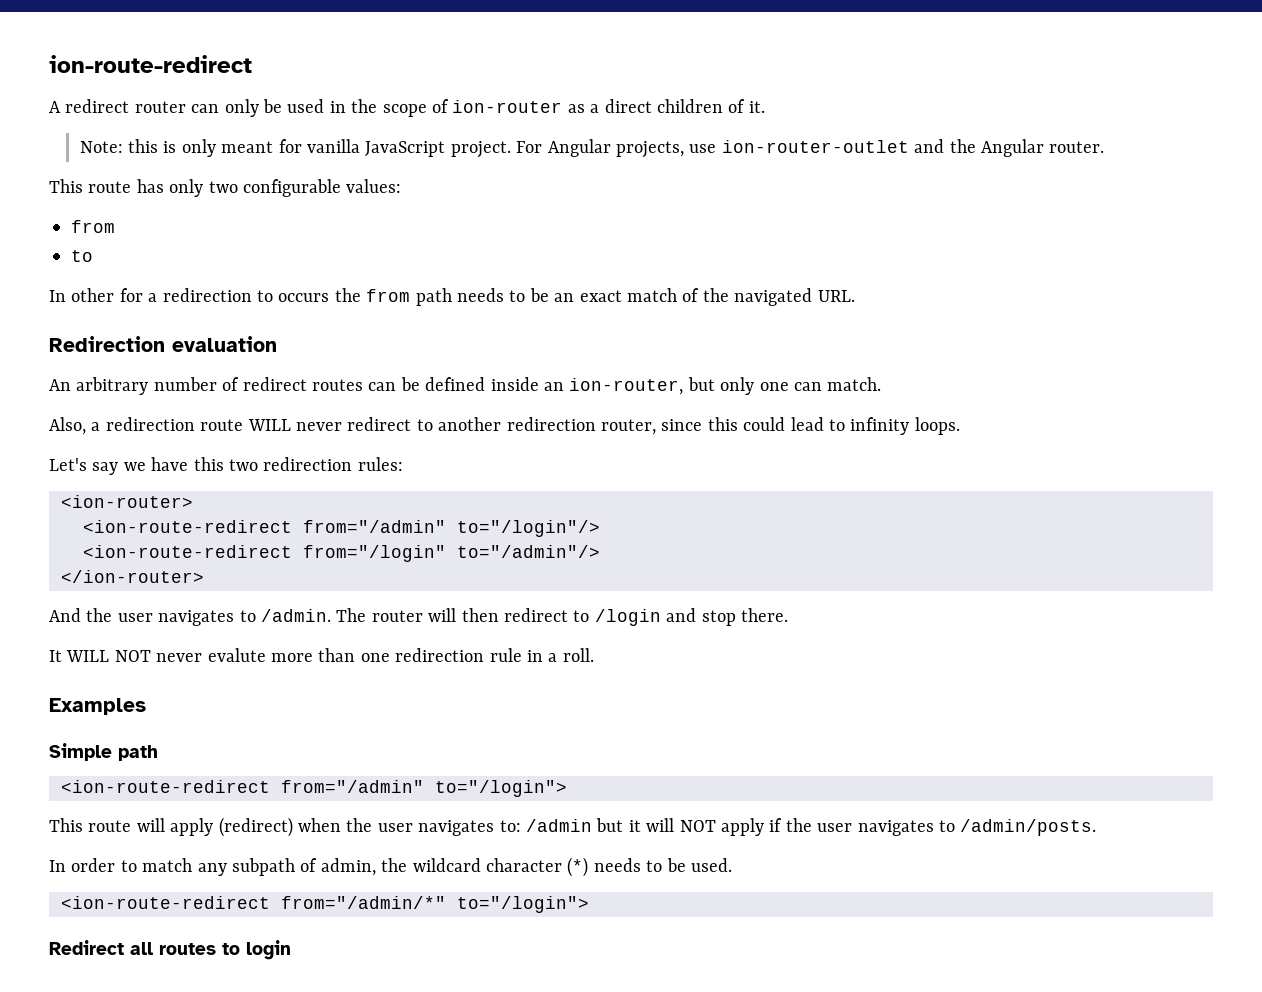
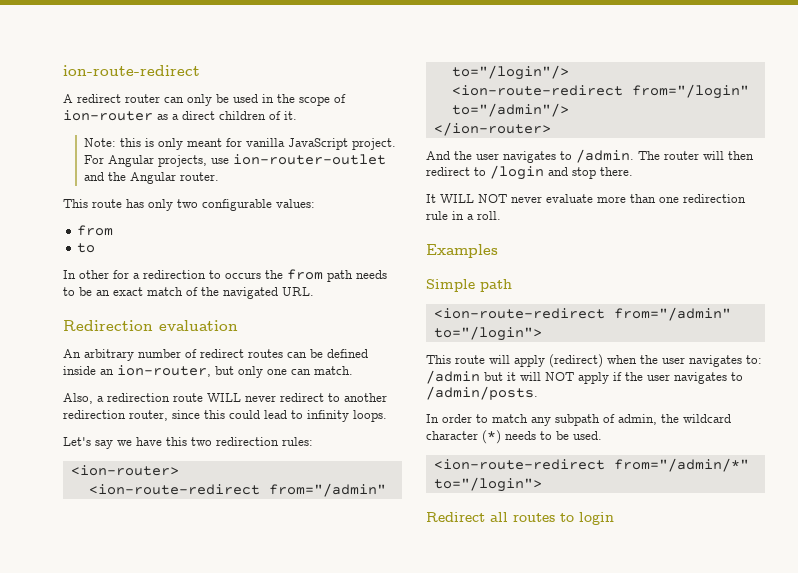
- It WILL NOT never evalute more than one redirection rule in a roll.
+ It WILL NOT never evaluate more than one redirection rule in a roll.

